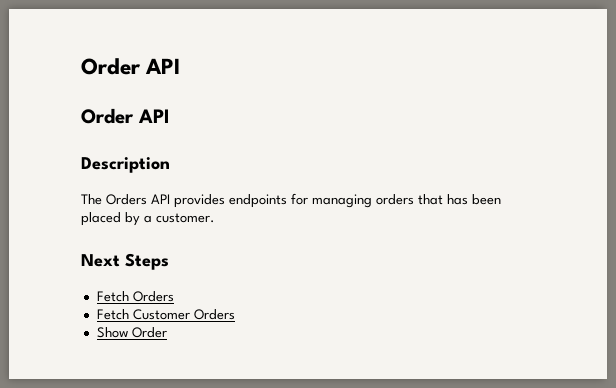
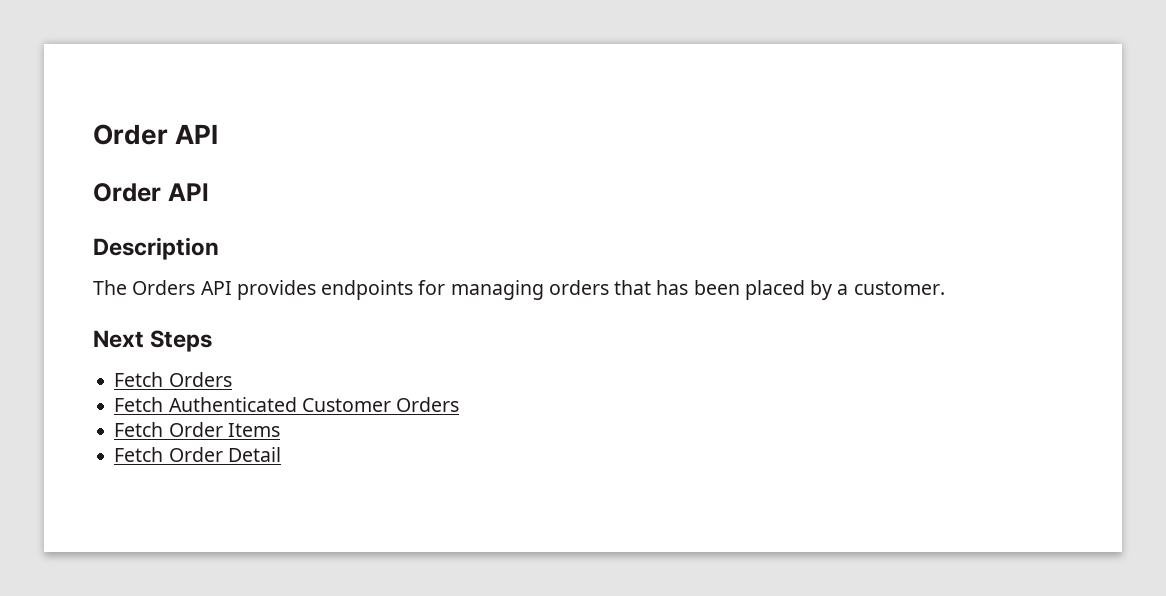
- Fetch Customer Orders
+ Fetch Authenticated Customer Orders
- Show Order
+ Fetch Order Items
+ Fetch Order Detail

